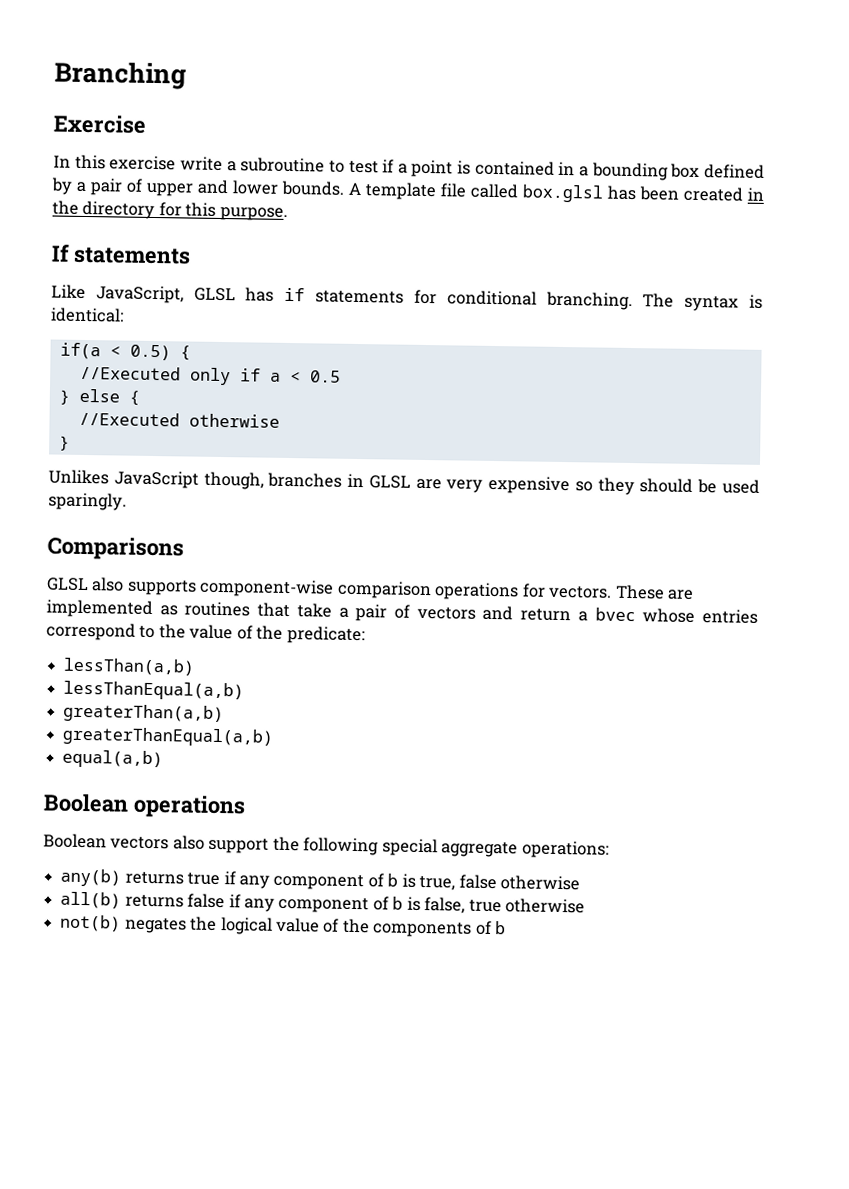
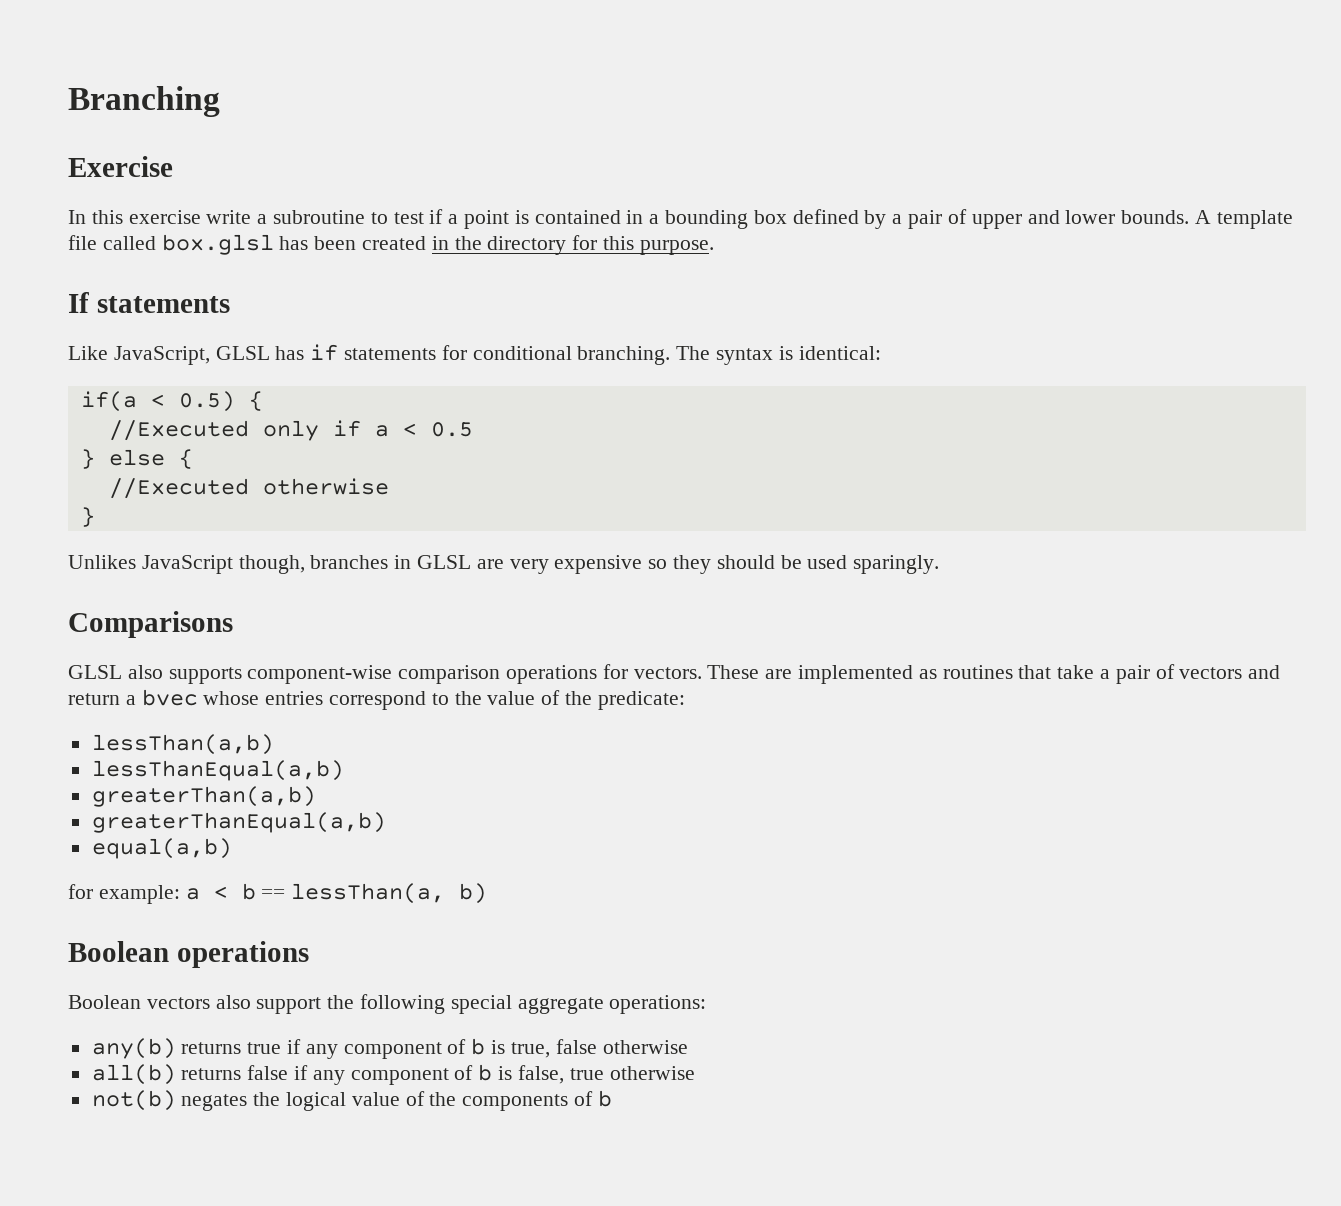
+ for example: a < b == lessThan(a, b)

